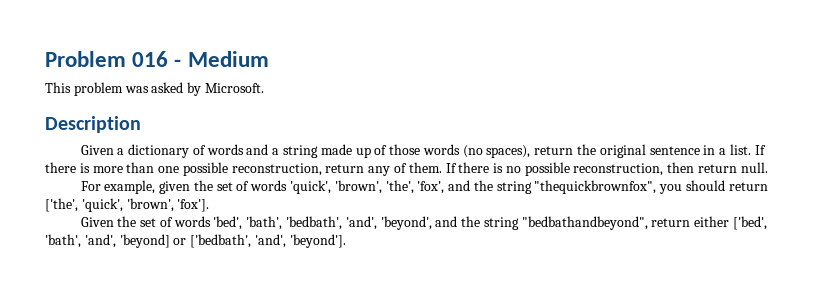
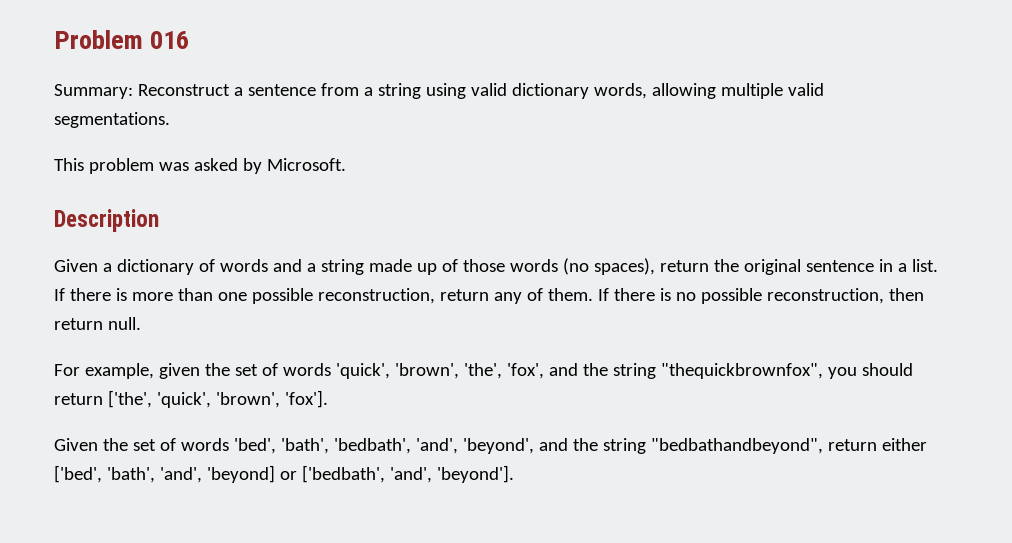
- Problem 016 - Medium
+ Problem 016
+ Summary: Reconstruct a sentence from a string using valid dictionary words, allowing multiple valid segmentations.

